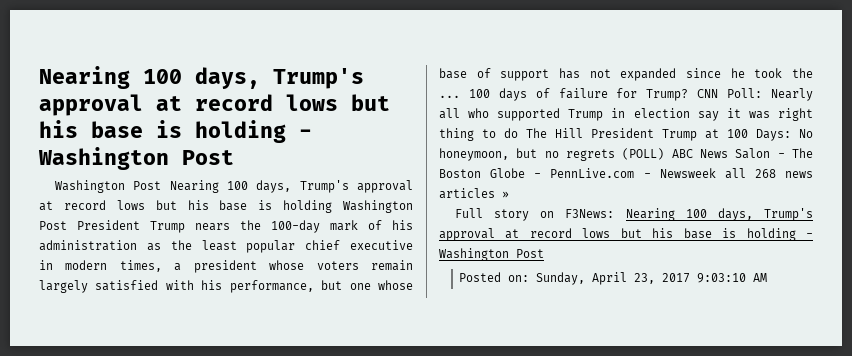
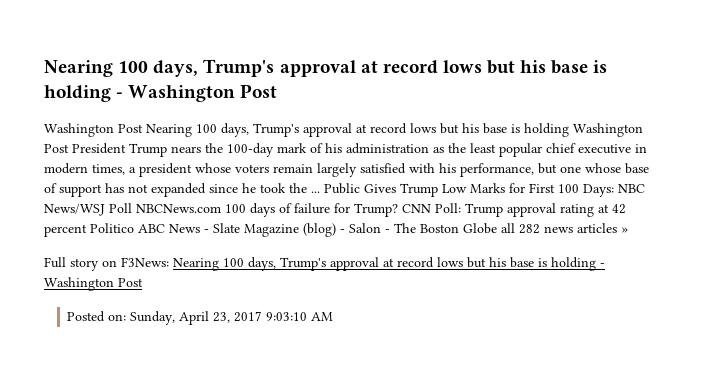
- 100 days of failure for Trump?
+ Public Gives Trump Low Marks for First 100 Days: NBC News/WSJ Poll NBCNews.com 100 days of failure for Trump?
- CNN Poll: Nearly all who supported Trump in election say it was right thing to do The Hill President Trump at 100 Days: No honeymoon, but no regrets (POLL) ABC News Salon - The Boston Globe - PennLive.com - Newsweek all 268 news articles »
+ CNN Poll: Trump approval rating at 42 percent Politico ABC News - Slate Magazine (blog) - Salon - The Boston Globe all 282 news articles »

